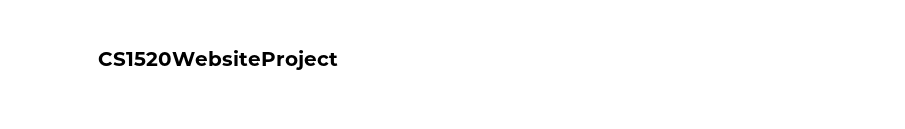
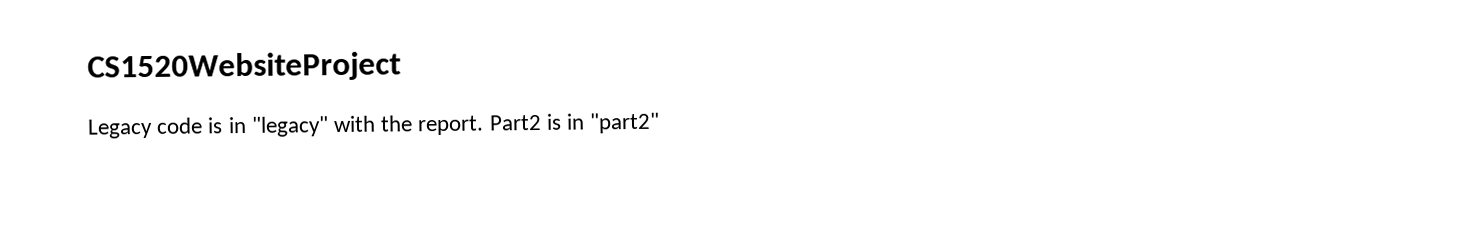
+ Legacy code is in "legacy" with the report. Part2 is in "part2"

